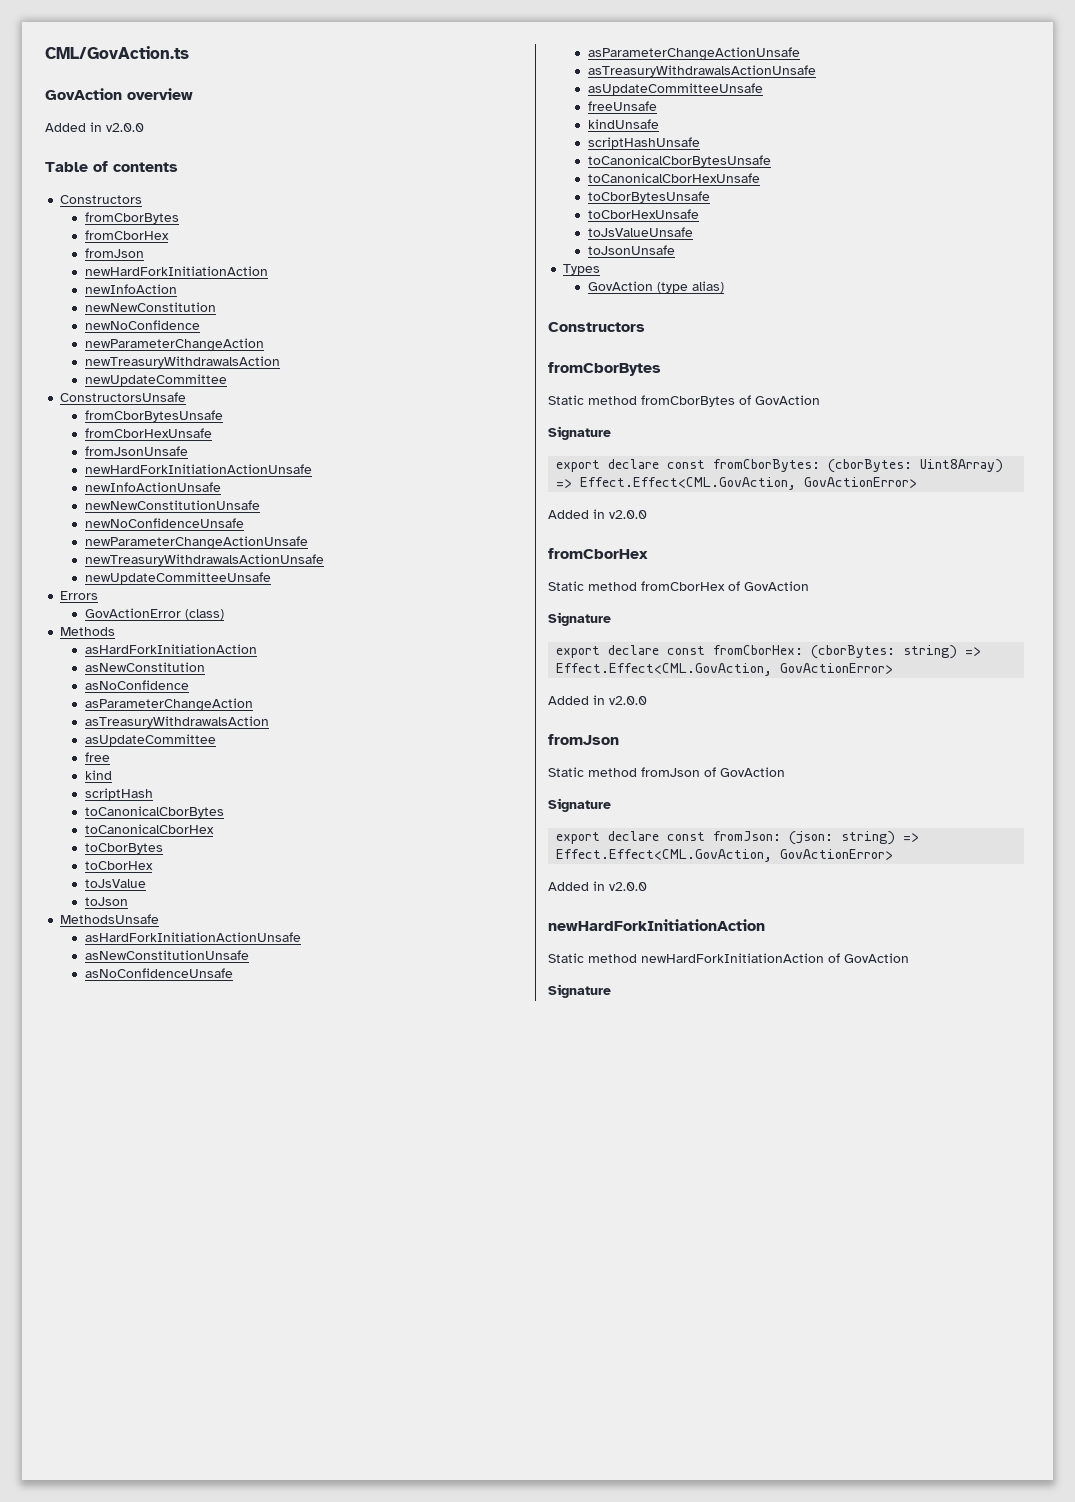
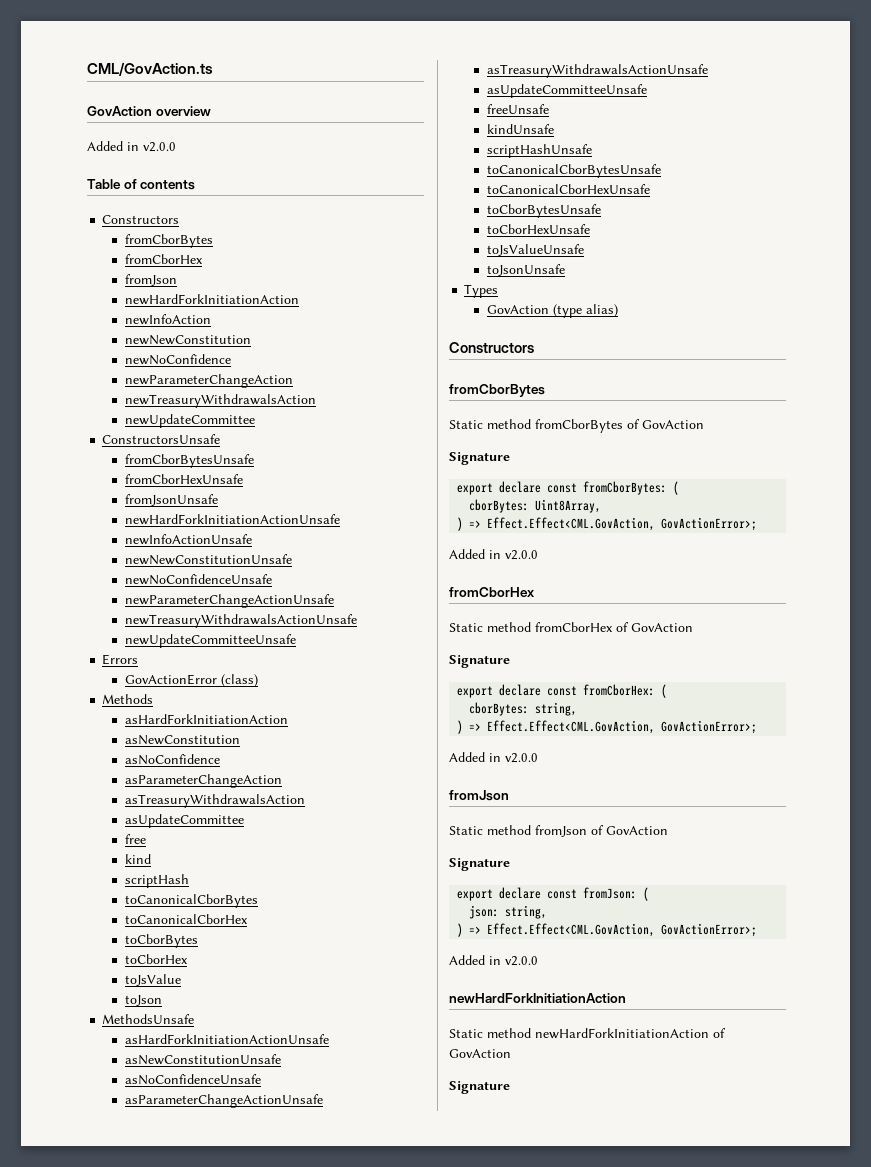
- export declare const fromCborBytes: (cborBytes: Uint8Array) => Effect.Effect<CML.GovAction, GovActionError>
+ export declare const fromCborBytes: (
+ cborBytes: Uint8Array,
+ ) => Effect.Effect<CML.GovAction, GovActionError>;
- export declare const fromCborHex: (cborBytes: string) => Effect.Effect<CML.GovAction, GovActionError>
+ export declare const fromCborHex: (
+ cborBytes: string,
+ ) => Effect.Effect<CML.GovAction, GovActionError>;
- export declare const fromJson: (json: string) => Effect.Effect<CML.GovAction, GovActionError>
+ export declare const fromJson: (
+ json: string,
+ ) => Effect.Effect<CML.GovAction, GovActionError>;

